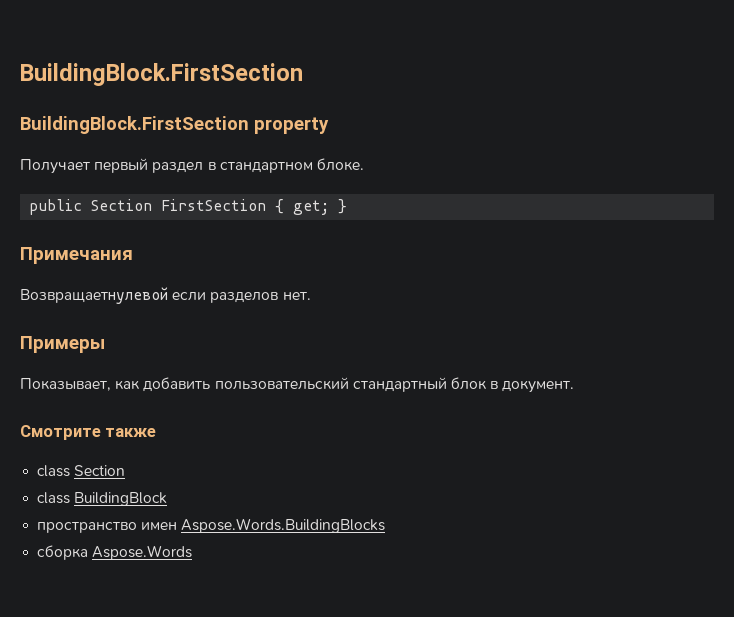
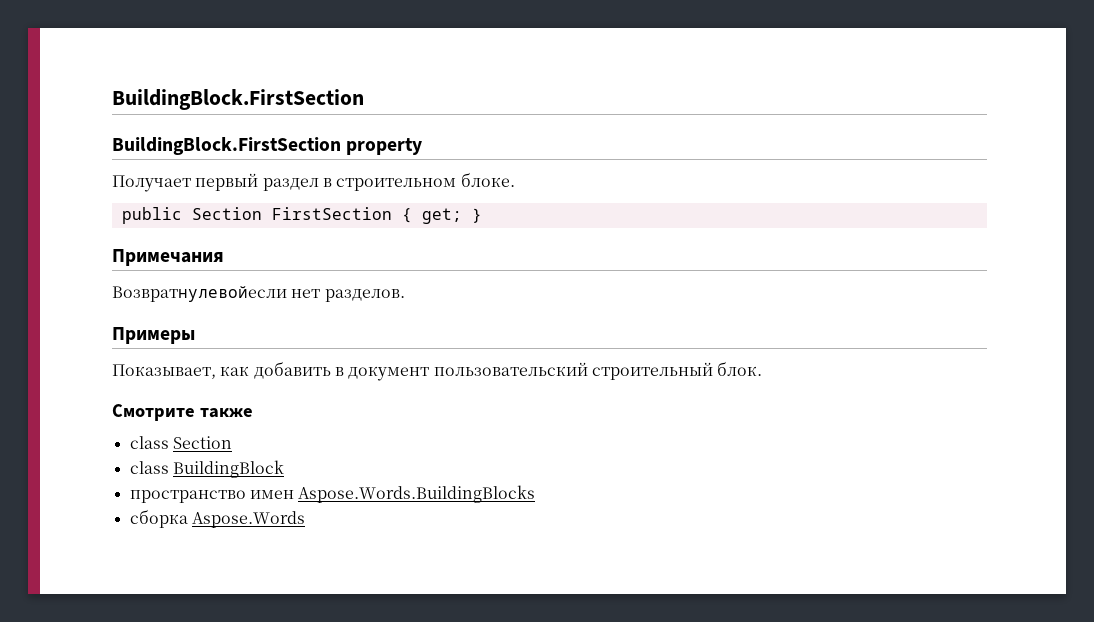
- Получает первый раздел в стандартном блоке.
+ Получает первый раздел в строительном блоке.
- Возвращаетнулевой если разделов нет.
+ Возвратнулевойесли нет разделов.
- Показывает, как добавить пользовательский стандартный блок в документ.
+ Показывает, как добавить в документ пользовательский строительный блок.

